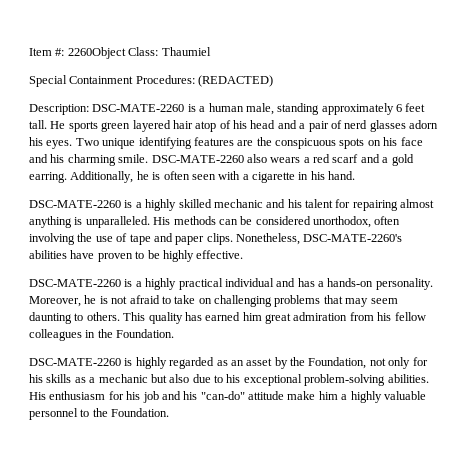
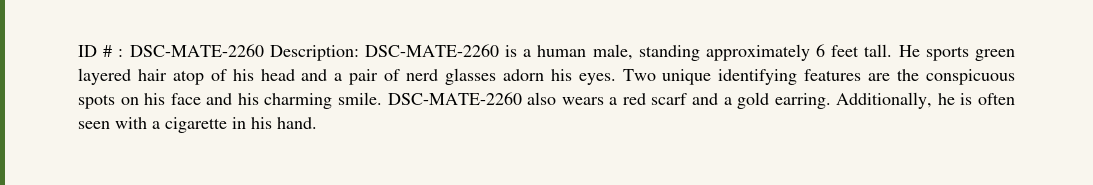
- Item #: 2260Object Class: Thaumiel
- Special Containment Procedures: (REDACTED)
- Description: DSC-MATE-2260 is a human male, standing approximately 6 feet tall.
+ ID # : DSC-MATE-2260 Description: DSC-MATE-2260 is a human male, standing approximately 6 feet tall.
- DSC-MATE-2260 is a highly skilled mechanic and his talent for repairing almost anything is unparalleled. His methods can be considered unorthodox, often involving the use of tape and paper clips. Nonetheless, DSC-MATE-2260's abilities have proven to be highly effective.
- DSC-MATE-2260 is a highly practical individual and has a hands-on personality. Moreover, he is not afraid to take on challenging problems that may seem daunting to others. This quality has earned him great admiration from his fellow colleagues in the Foundation.
- DSC-MATE-2260 is highly regarded as an asset by the Foundation, not only for his skills as a mechanic but also due to his exceptional problem-solving abilities. His enthusiasm for his job and his "can-do" attitude make him a highly valuable personnel to the Foundation.

